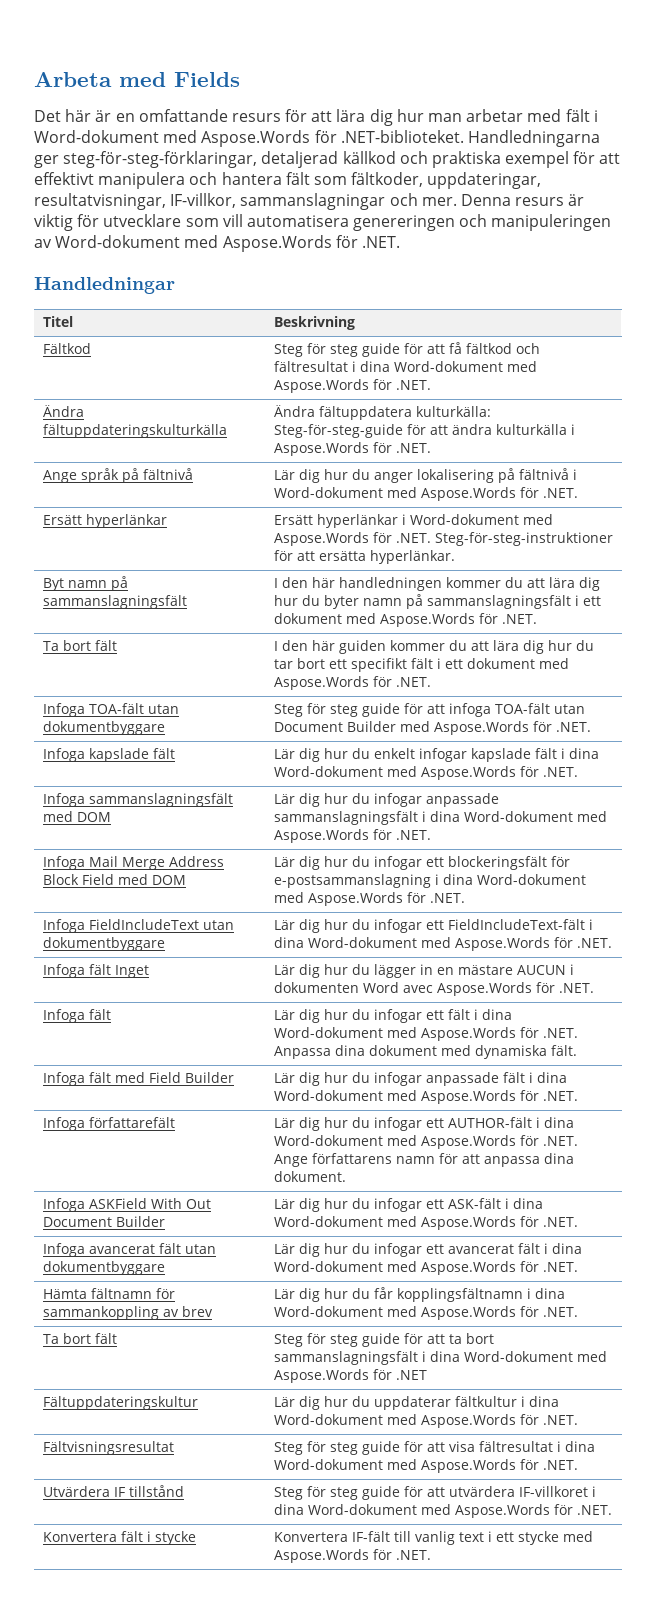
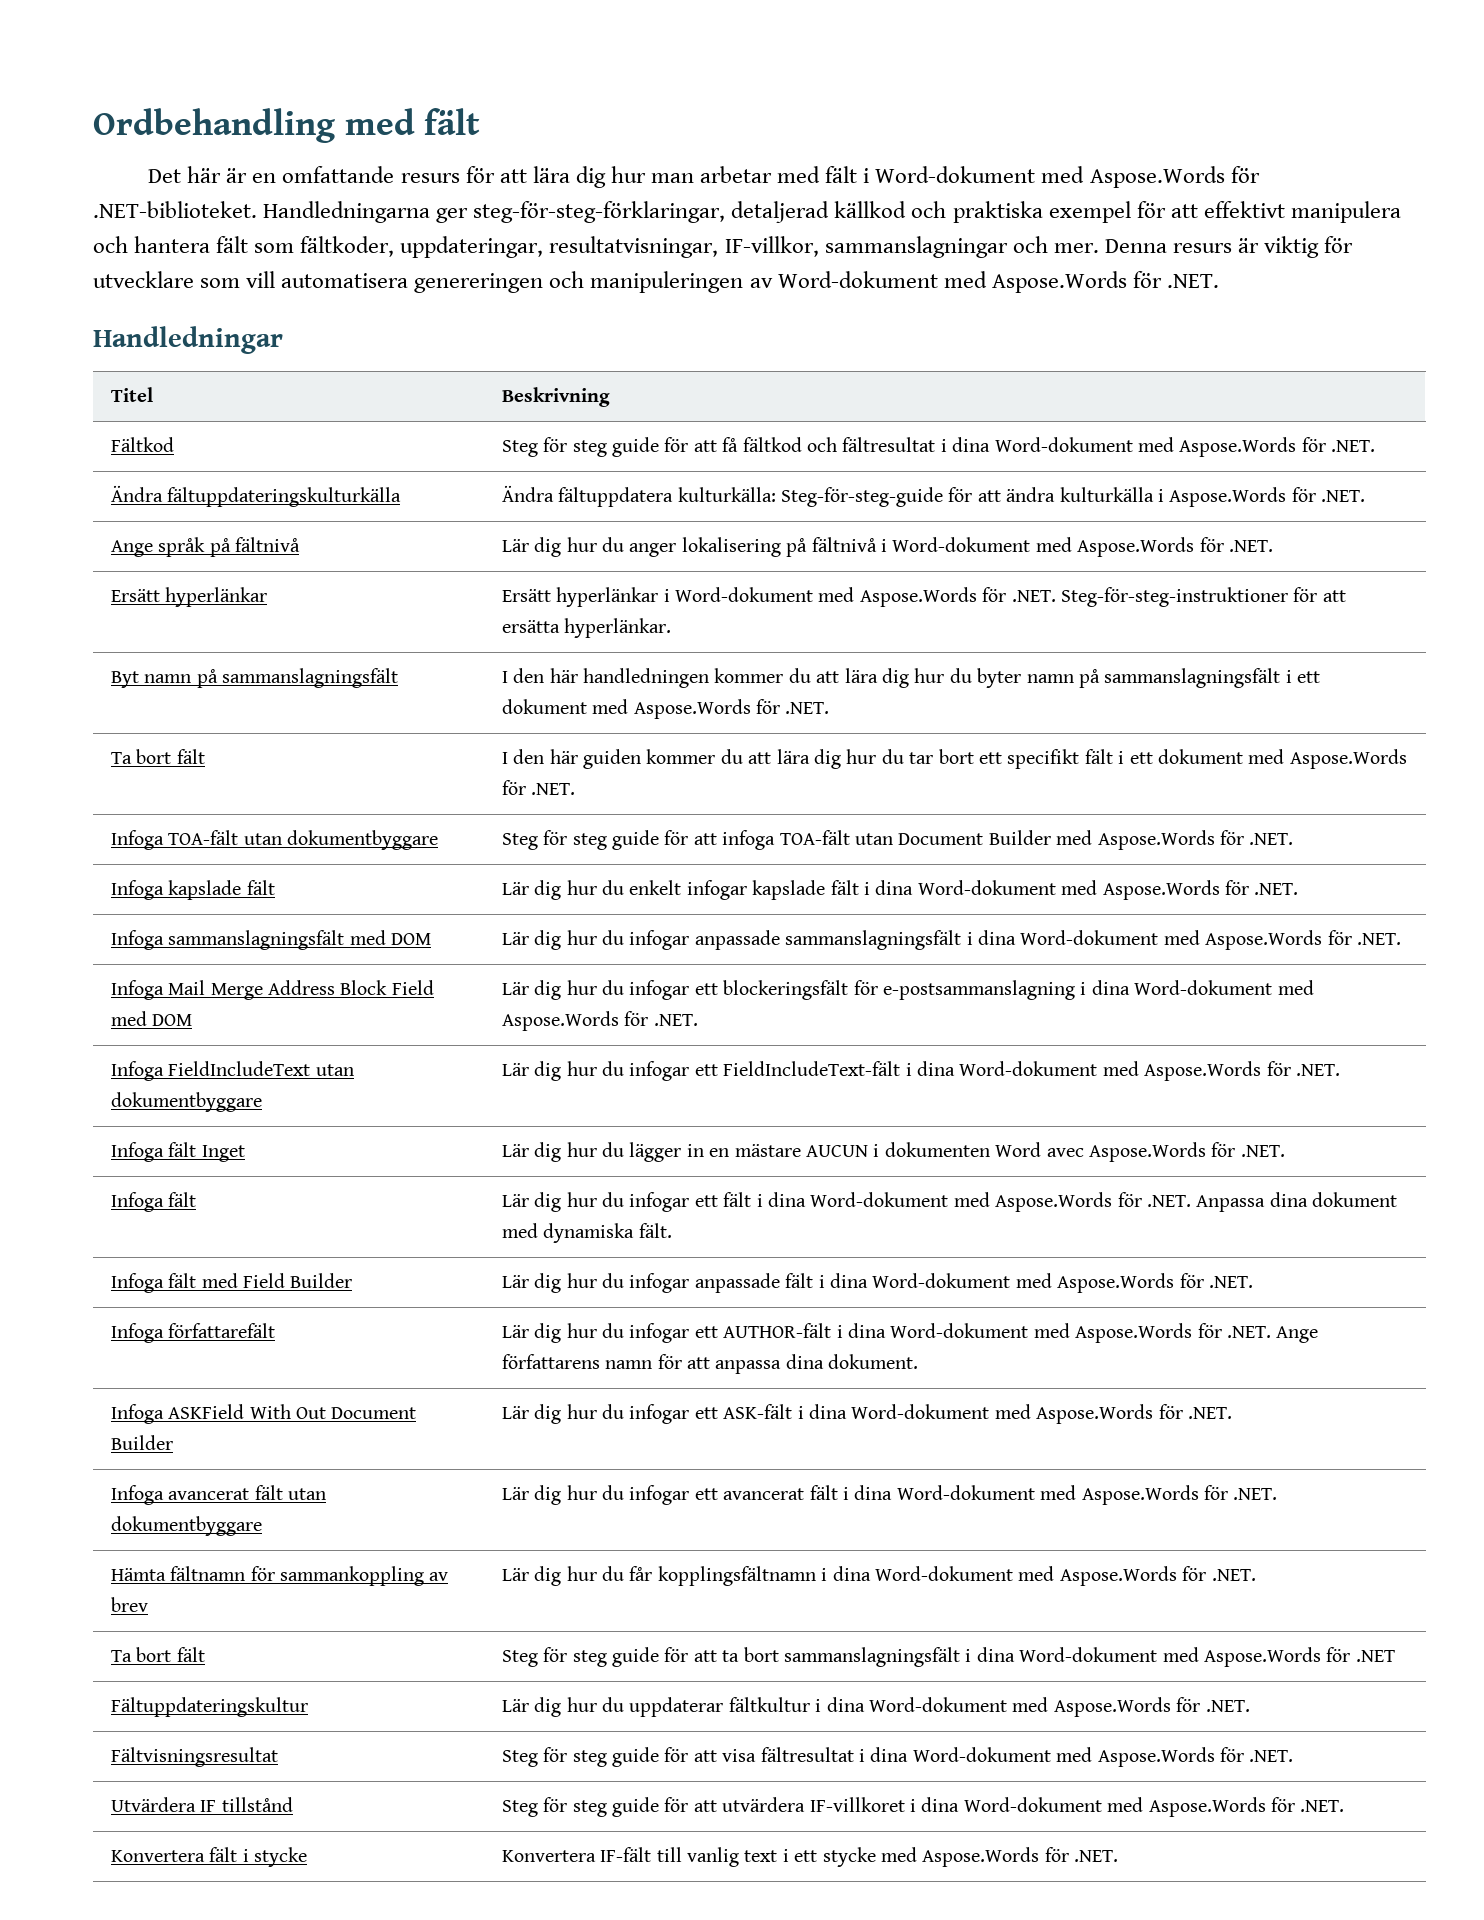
- Arbeta med Fields
+ Ordbehandling med fält

